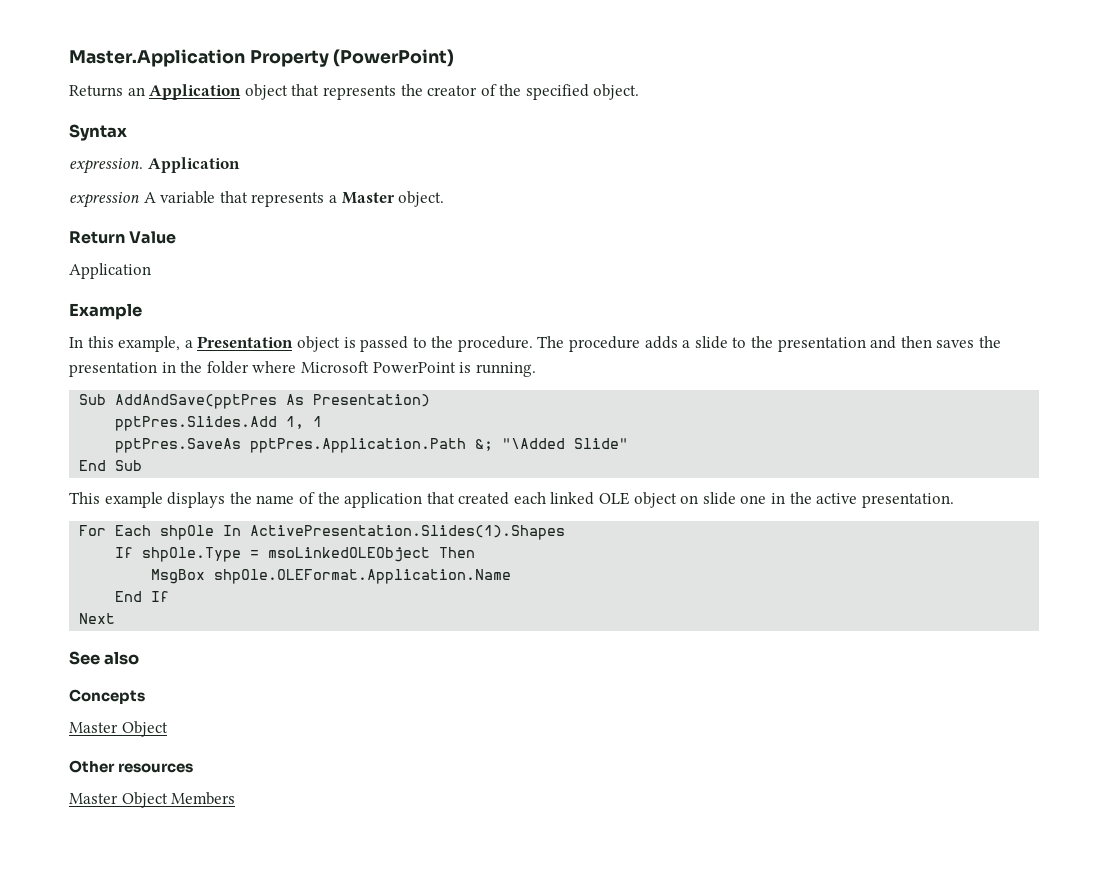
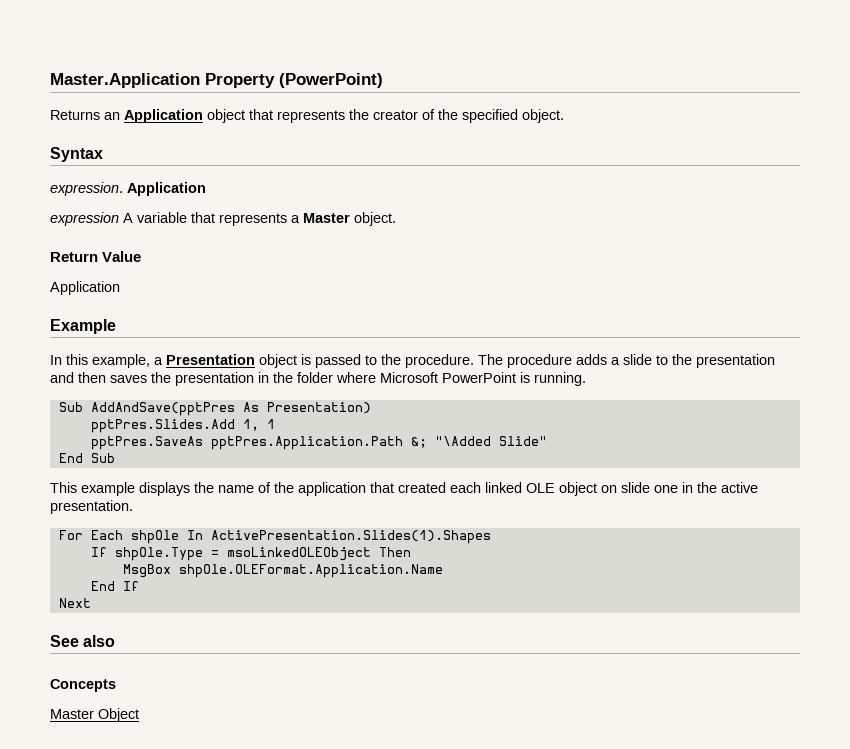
- Other resources
- Master Object Members

